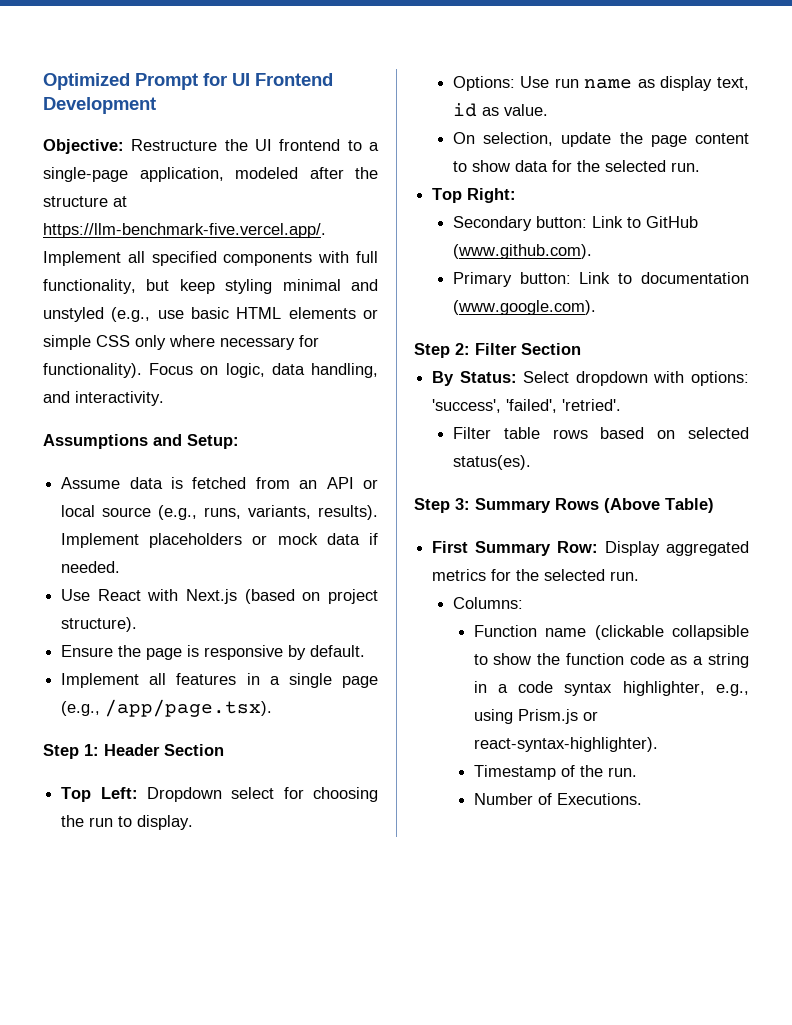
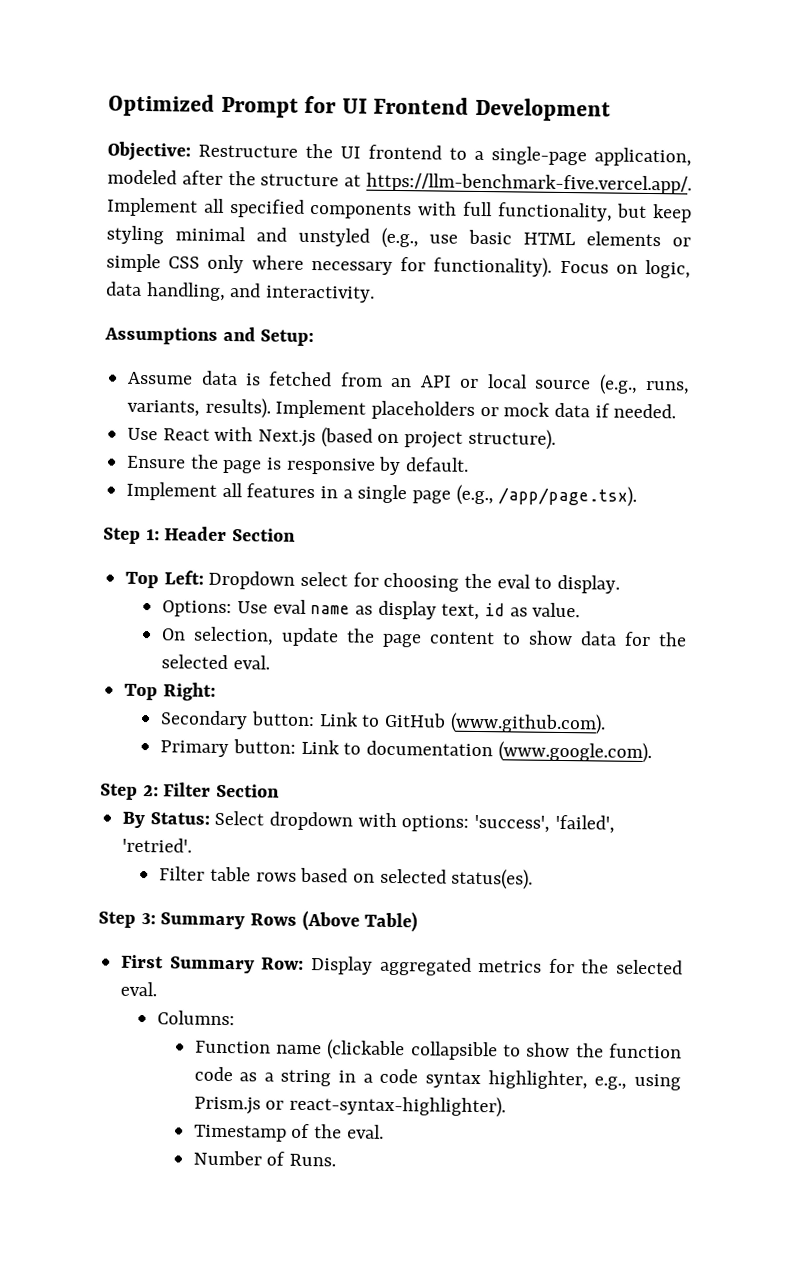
- Top Left: Dropdown select for choosing the run to display.
+ Top Left: Dropdown select for choosing the eval to display.
- Options: Use run name as display text, id as value.
+ Options: Use eval name as display text, id as value.
- On selection, update the page content to show data for the selected run.
+ On selection, update the page content to show data for the selected eval.
- First Summary Row: Display aggregated metrics for the selected run.
+ First Summary Row: Display aggregated metrics for the selected eval.
- Timestamp of the run.
+ Timestamp of the eval.
- Number of Executions.
+ Number of Runs.

